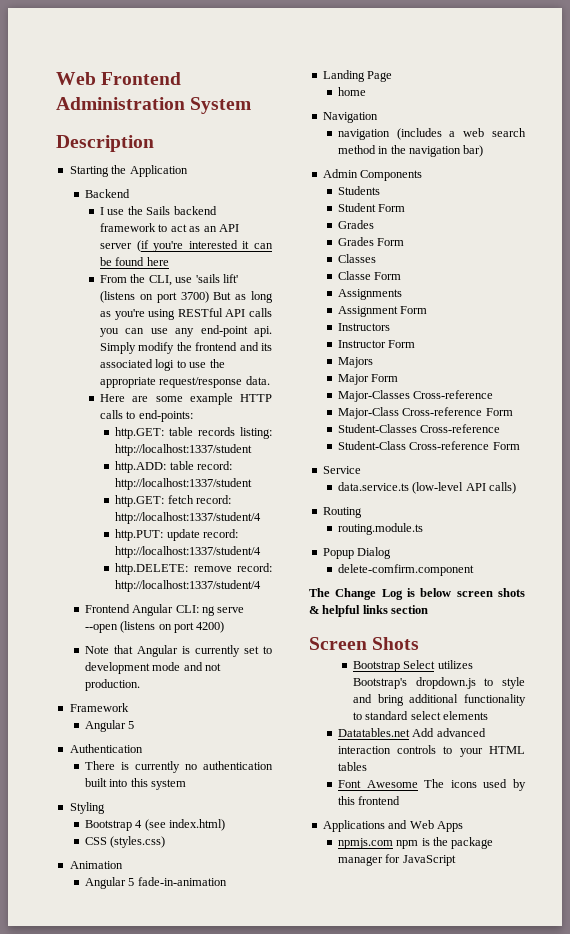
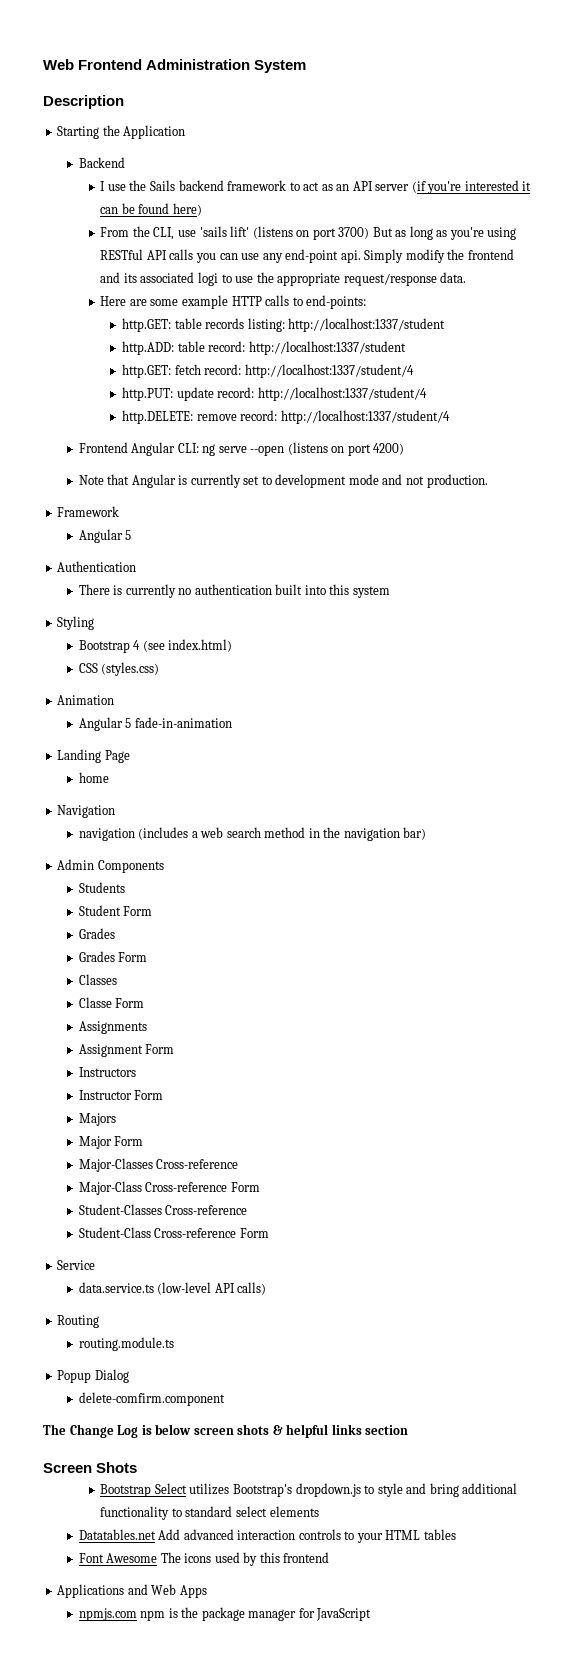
- I use the Sails backend framework to act as an API server (if you're interested it can be found here
+ I use the Sails backend framework to act as an API server (if you're interested it can be found here)

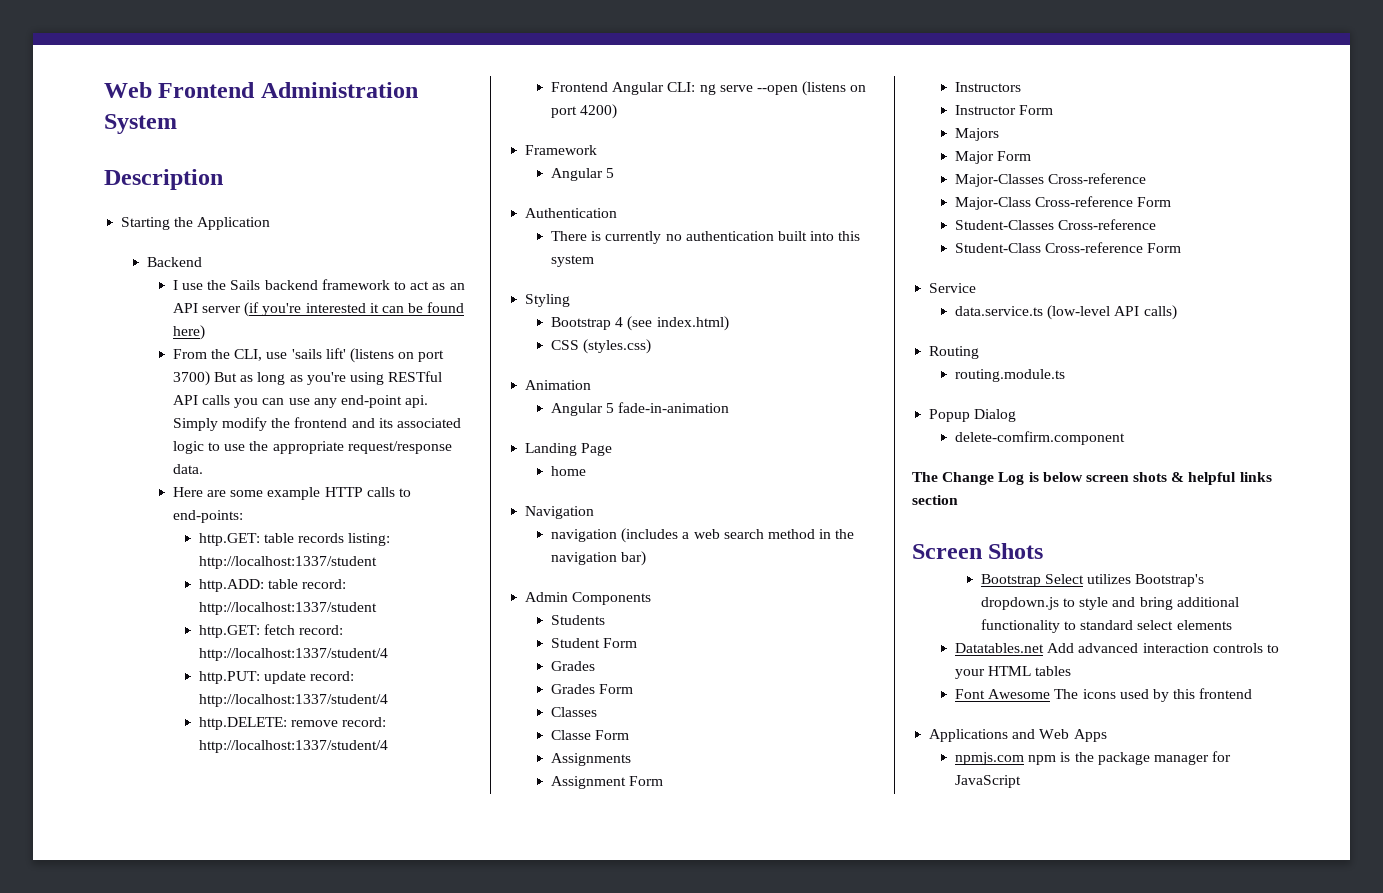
- Simply modify the frontend and its associated logi to use the appropriate request/response data.
+ Simply modify the frontend and its associated logic to use the appropriate request/response data.
- Note that Angular is currently set to development mode and not production.

